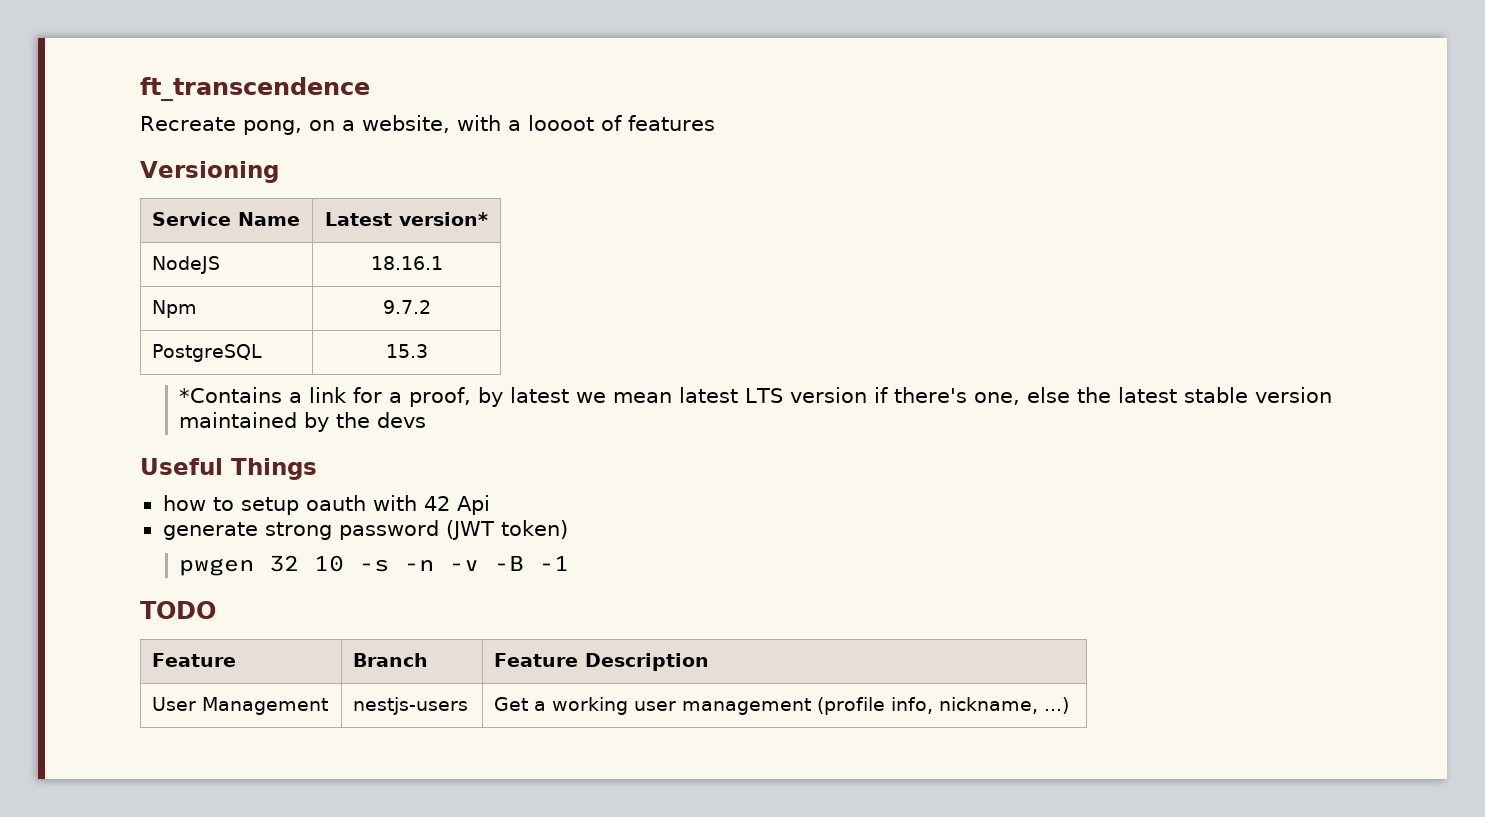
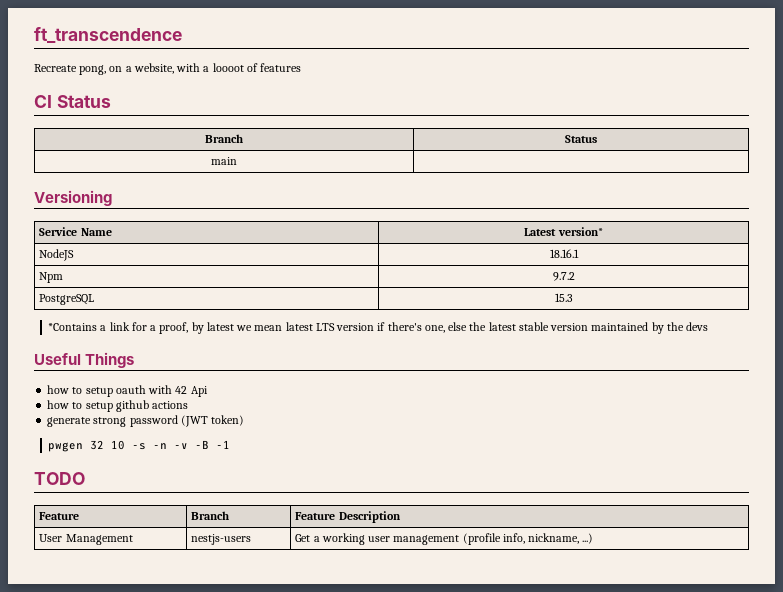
+ CI Status
+ Branch | Status
+ main |
+ how to setup github actions

